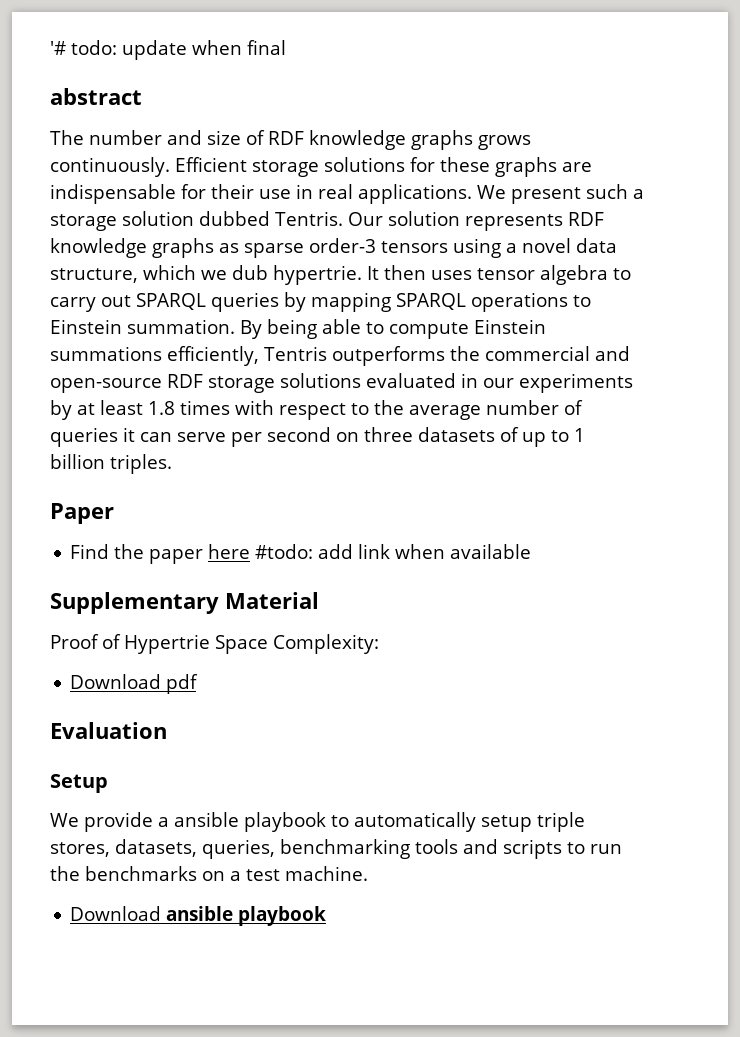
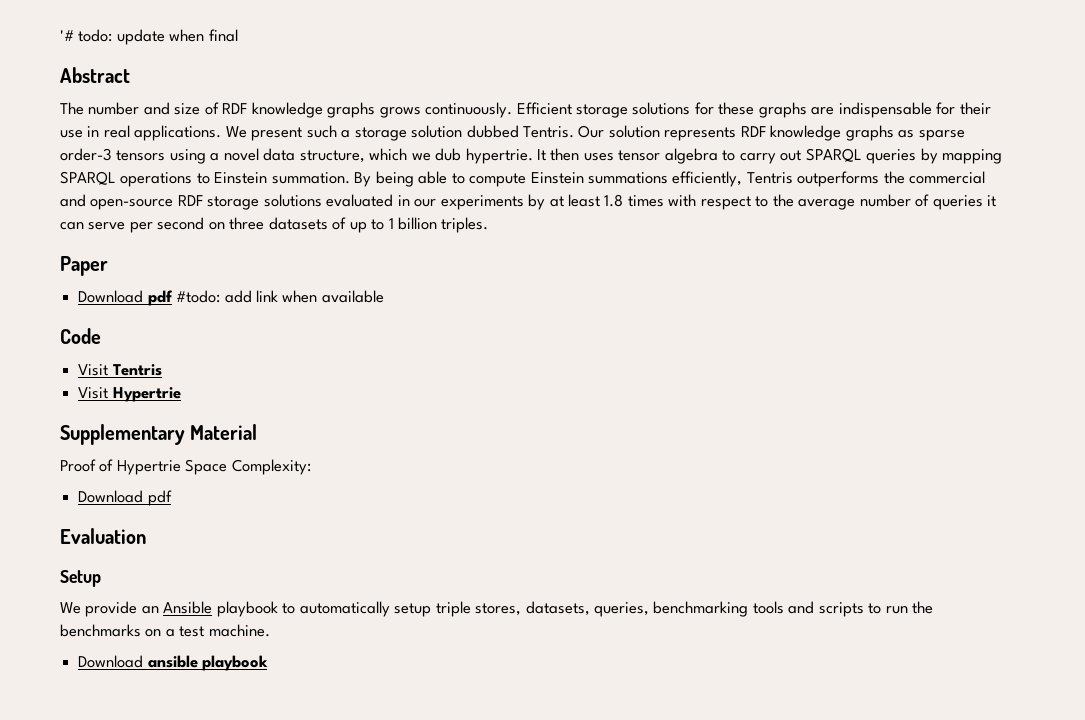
- abstract
+ Abstract
- Find the paper here #todo: add link when available
+ Download pdf #todo: add link when available
+ Code
+ Visit Tentris
+ Visit Hypertrie
- We provide a ansible playbook to automatically setup triple stores, datasets, queries, benchmarking tools and scripts to run the benchmarks on a test machine.
+ We provide an Ansible playbook to automatically setup triple stores, datasets, queries, benchmarking tools and scripts to run the benchmarks on a test machine.

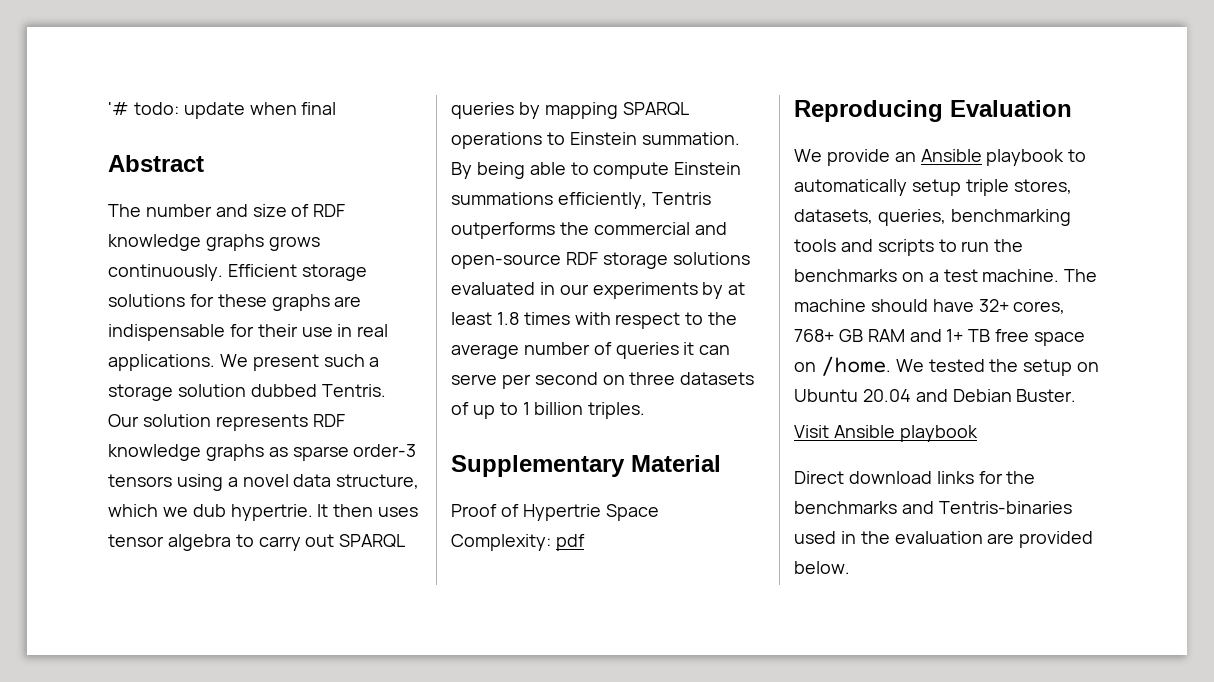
- Paper
- Download pdf #todo: add link when available
- Code
- Visit Tentris
- Visit Hypertrie
- Proof of Hypertrie Space Complexity:
- Download pdf
+ Proof of Hypertrie Space Complexity: pdf
- Evaluation
+ Reproducing Evaluation
- Setup
- We provide an Ansible playbook to automatically setup triple stores, datasets, queries, benchmarking tools and scripts to run the benchmarks on a test machine.
- Download ansible playbook
+ We provide an Ansible playbook to automatically setup triple stores, datasets, queries, benchmarking tools and scripts to run the benchmarks on a test machine. The machine should have 32+ cores, 768+ GB RAM and 1+ TB free space on /home. We tested the setup on Ubuntu 20.04 and Debian Buster.
+ Visit Ansible playbook
+ Direct download links for the benchmarks and Tentris-binaries used in the evaluation are provided below.

